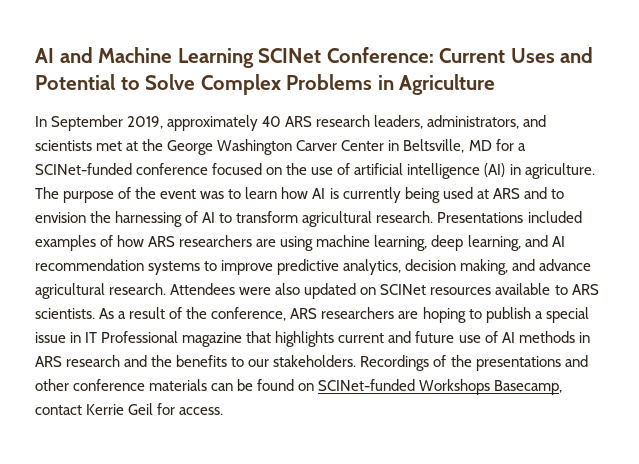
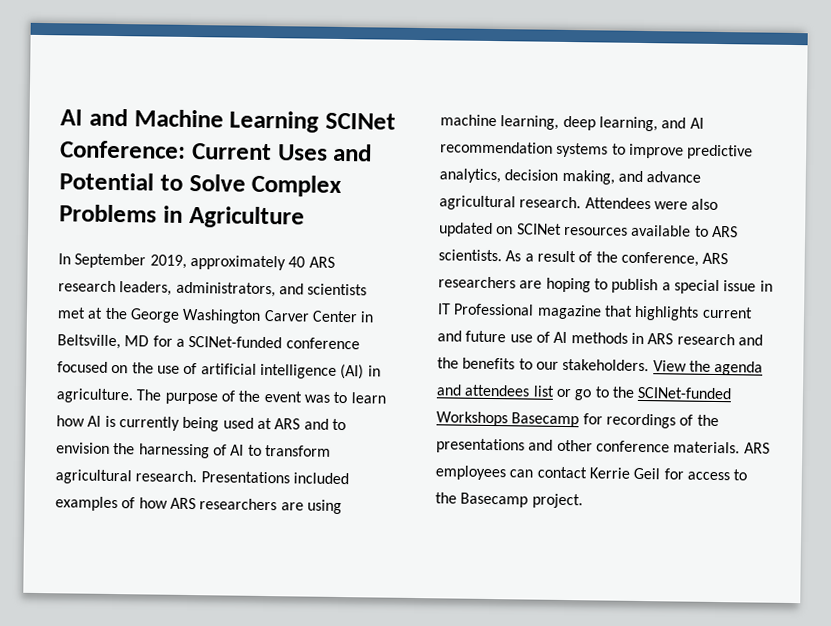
- Recordings of the presentations and other conference materials can be found on SCINet-funded Workshops Basecamp, contact Kerrie Geil for access.
+ View the agenda and attendees list or go to the SCINet-funded Workshops Basecamp for recordings of the presentations and other conference materials. ARS employees can contact Kerrie Geil for access to the Basecamp project.

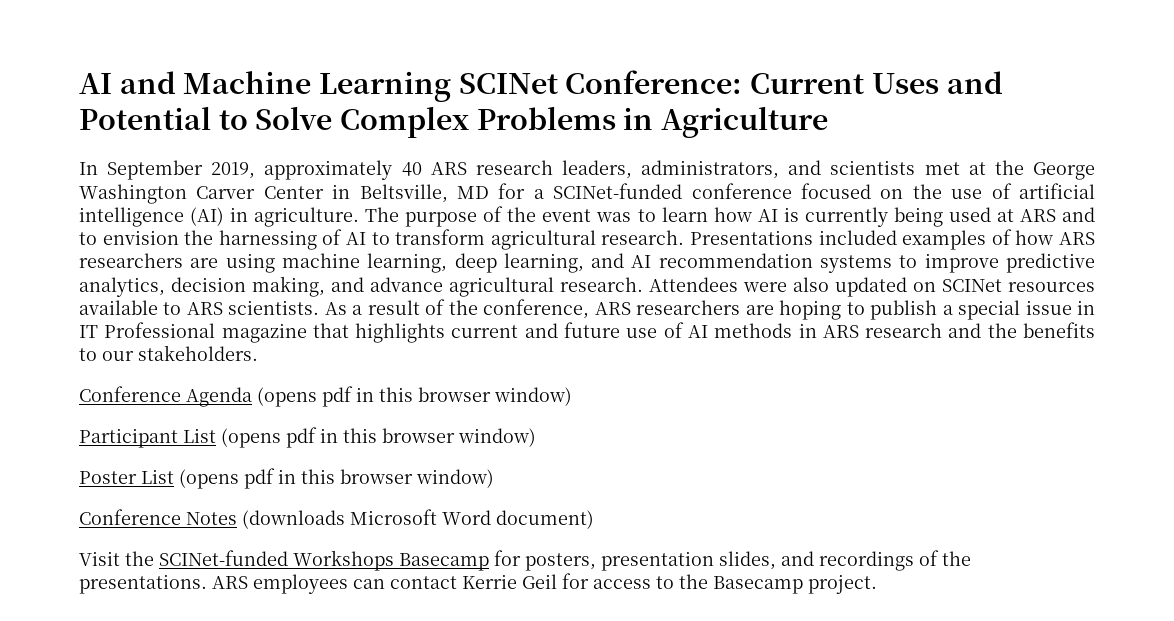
- As a result of the conference, ARS researchers are hoping to publish a special issue in IT Professional magazine that highlights current and future use of AI methods in ARS research and the benefits to our stakeholders. View the agenda and attendees list or go to the SCINet-funded Workshops Basecamp for recordings of the presentations and other conference materials.
+ As a result of the conference, ARS researchers are hoping to publish a special issue in IT Professional magazine that highlights current and future use of AI methods in ARS research and the benefits to our stakeholders.
+ Conference Agenda (opens pdf in this browser window)
+ Participant List (opens pdf in this browser window)
+ Poster List (opens pdf in this browser window)
+ Conference Notes (downloads Microsoft Word document)
+ Visit the SCINet-funded Workshops Basecamp for posters, presentation slides, and recordings of the presentations.

